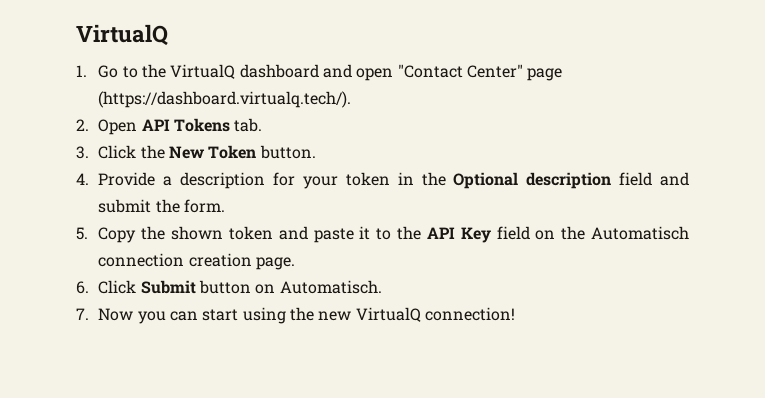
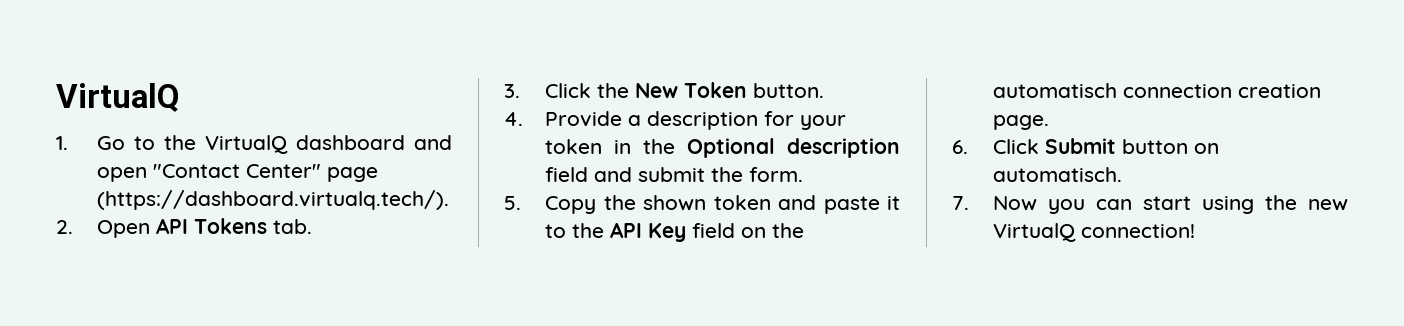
- 5. Copy the shown token and paste it to the API Key field on the Automatisch connection creation page.
+ 5. Copy the shown token and paste it to the API Key field on the automatisch connection creation page.
- 6. Click Submit button on Automatisch.
+ 6. Click Submit button on automatisch.

